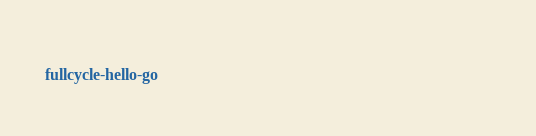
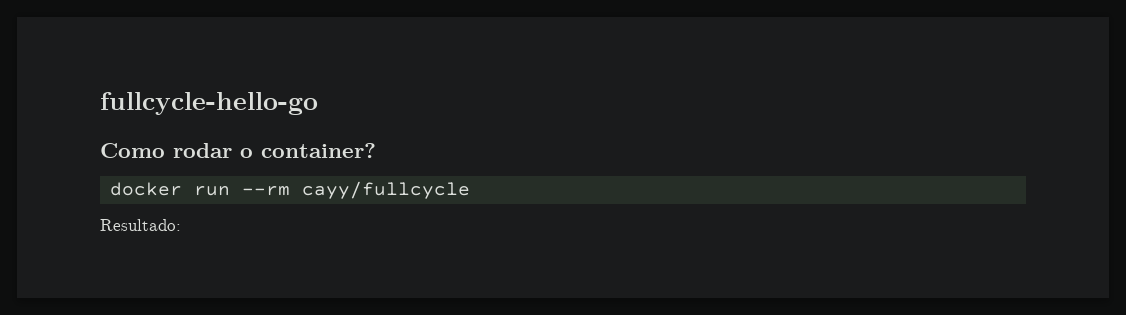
+ Como rodar o container?
+ docker run --rm cayy/fullcycle
+ Resultado:

